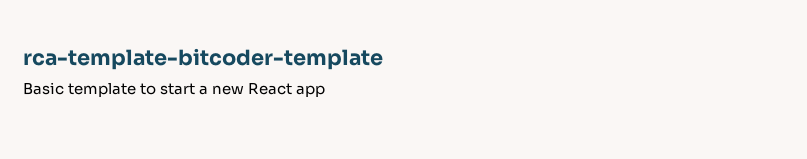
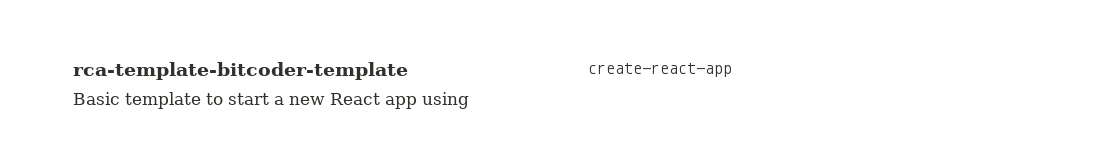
- Basic template to start a new React app
+ Basic template to start a new React app using create-react-app

